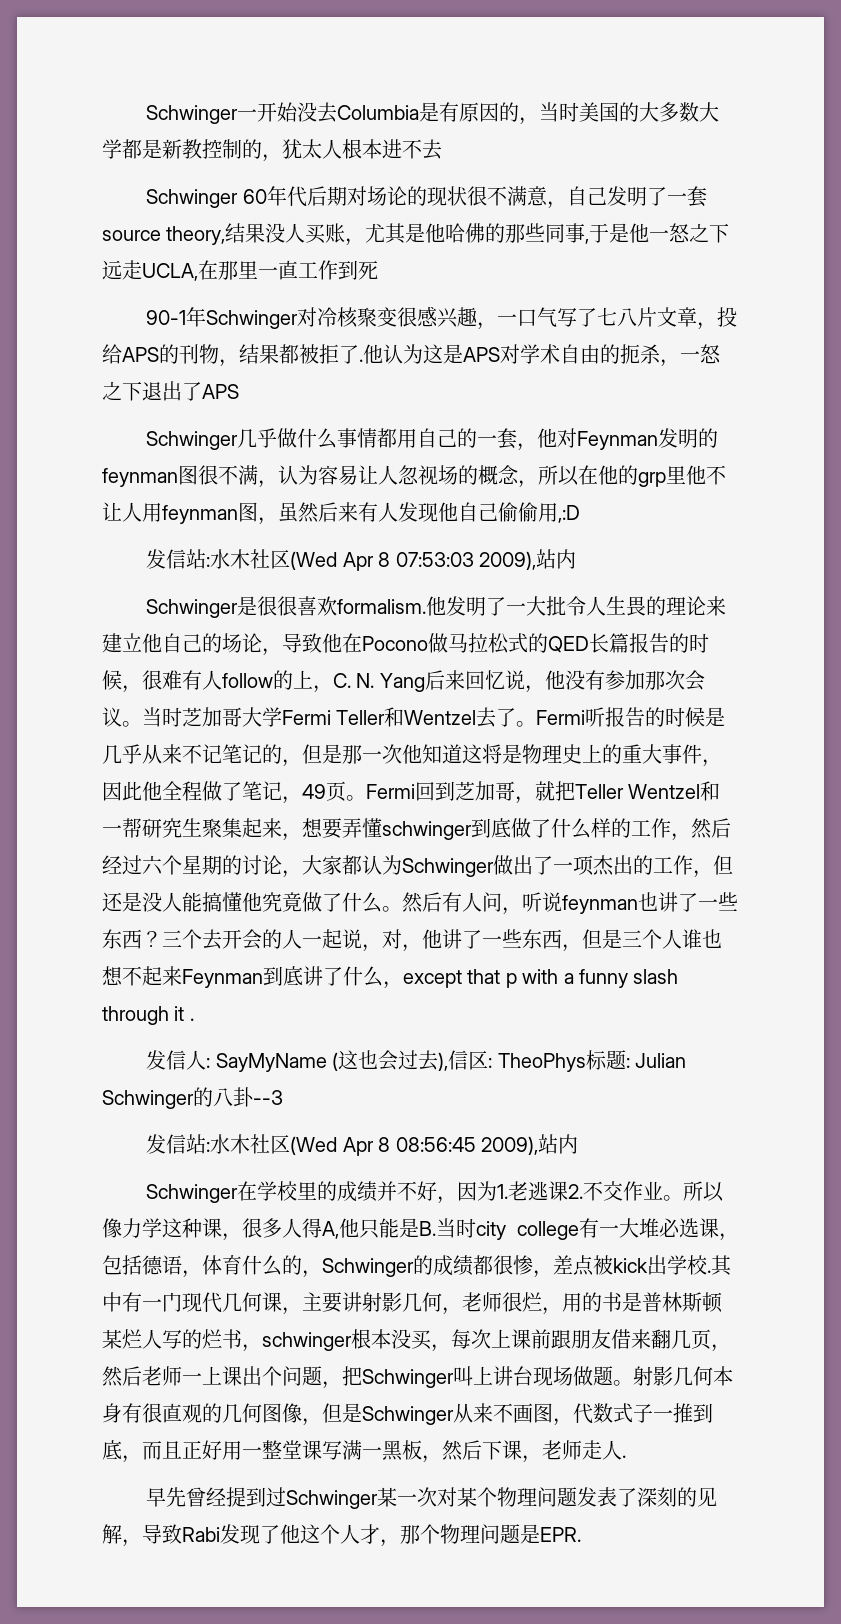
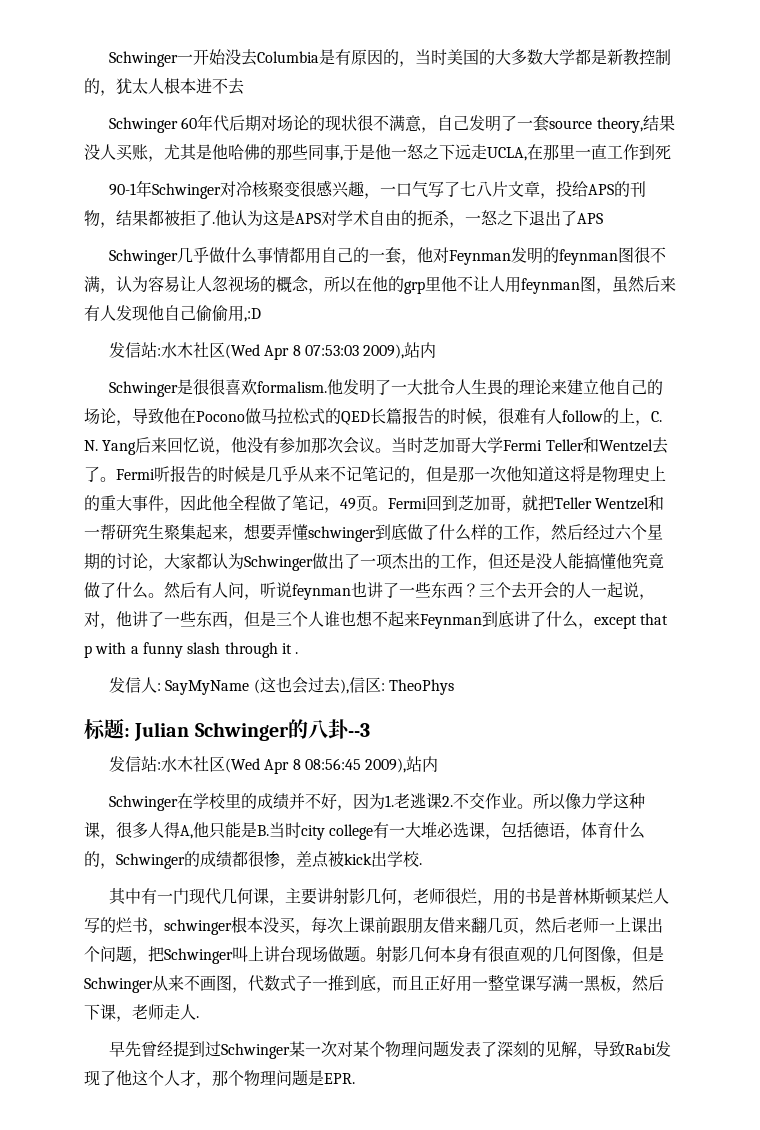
- 发信人: SayMyName (这也会过去),信区: TheoPhys标题: Julian Schwinger的八卦--3
+ 发信人: SayMyName (这也会过去),信区: TheoPhys
+ 标题: Julian Schwinger的八卦--3
- 所以像力学这种课，很多人得A,他只能是B.当时city college有一大堆必选课，包括德语，体育什么的，Schwinger的成绩都很惨，差点被kick出学校.其中有一门现代几何课，主要讲射影几何，老师很烂，用的书是普林斯顿某烂人写的烂书，schwinger根本没买，每次上课前跟朋友借来翻几页，然后老师一上课出个问题，把Schwinger叫上讲台现场做题。
+ 所以像力学这种课，很多人得A,他只能是B.当时city college有一大堆必选课，包括德语，体育什么的，Schwinger的成绩都很惨，差点被kick出学校.
+ 其中有一门现代几何课，主要讲射影几何，老师很烂，用的书是普林斯顿某烂人写的烂书，schwinger根本没买，每次上课前跟朋友借来翻几页，然后老师一上课出个问题，把Schwinger叫上讲台现场做题。

